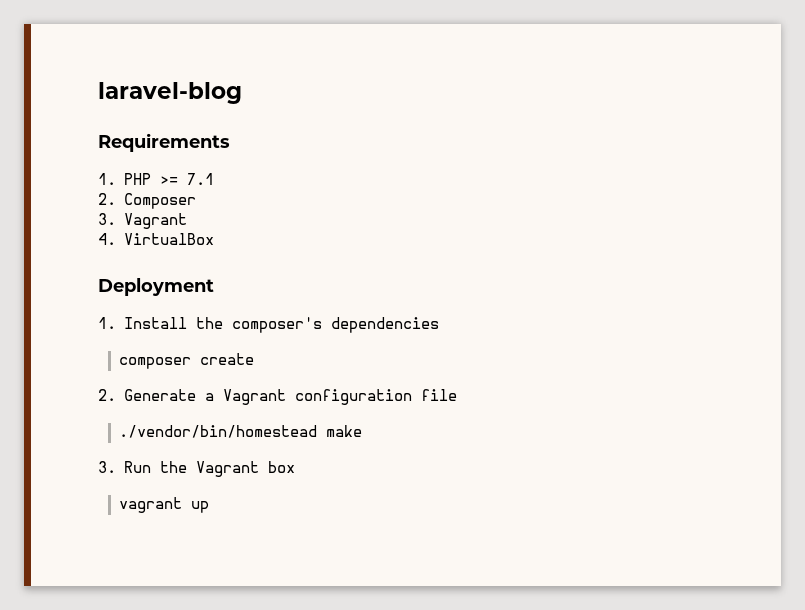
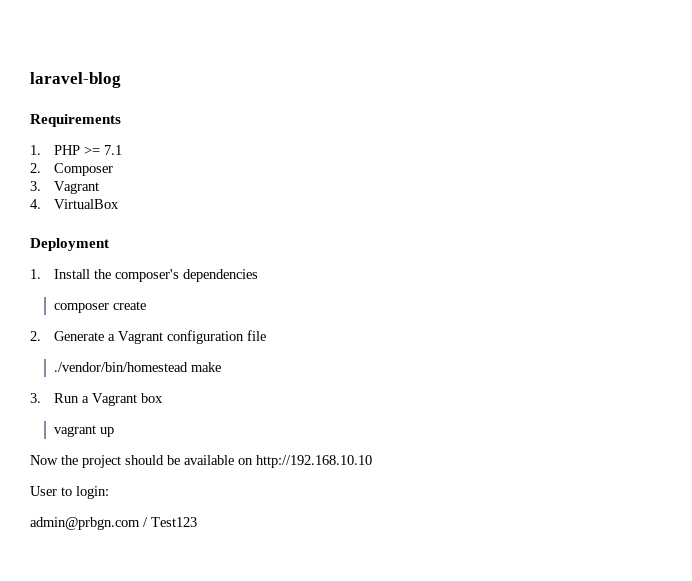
- 3. Run the Vagrant box
+ 3. Run a Vagrant box
+ Now the project should be available on http://192.168.10.10
+ User to login:
+ admin@prbgn.com / Test123

